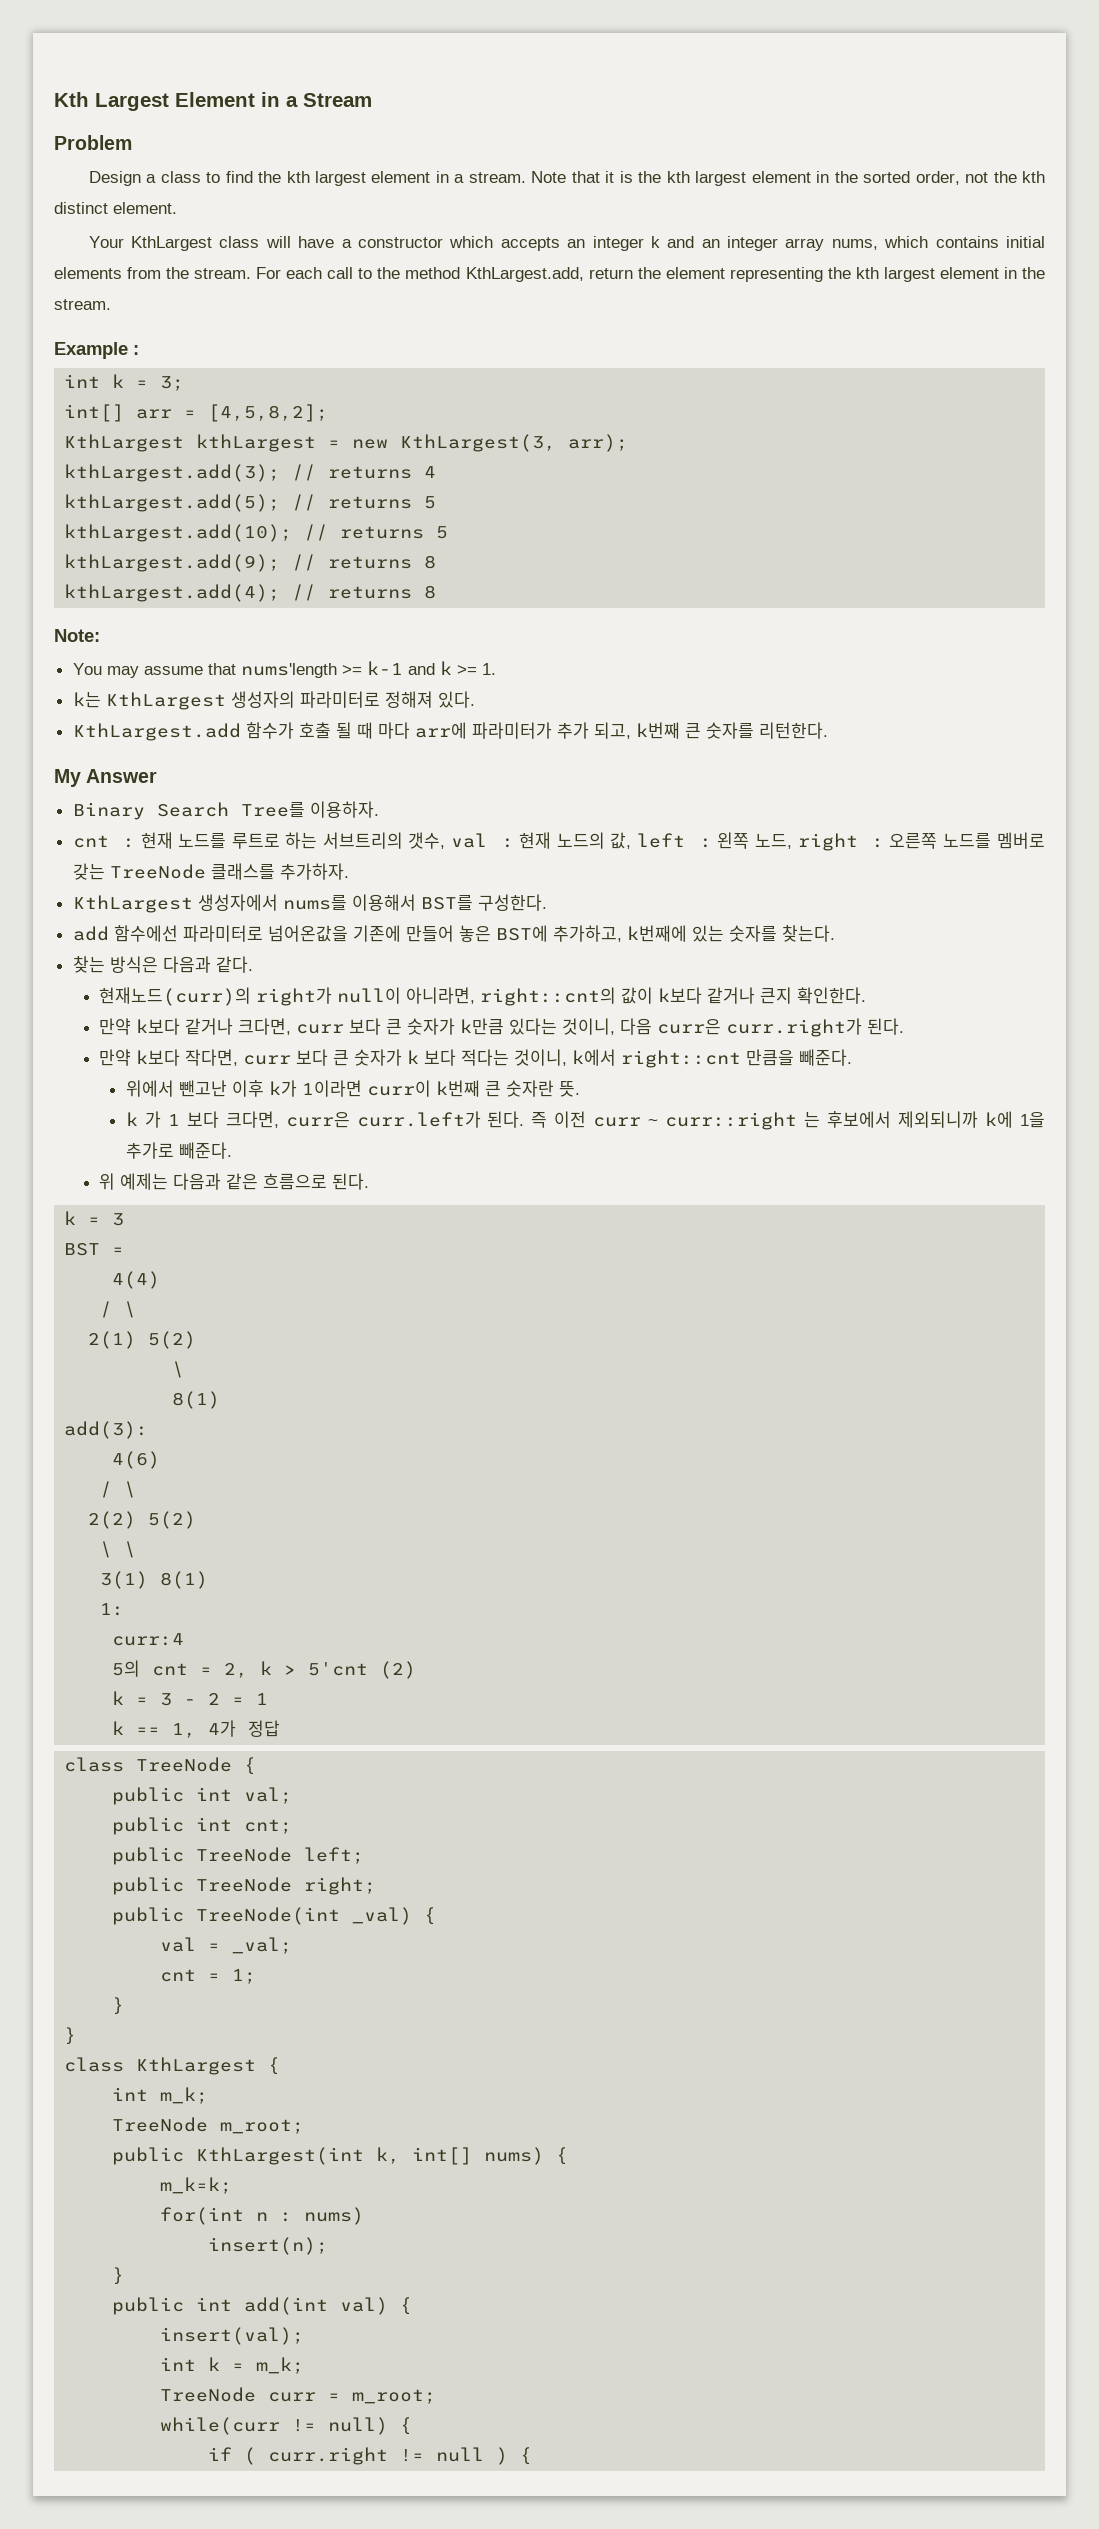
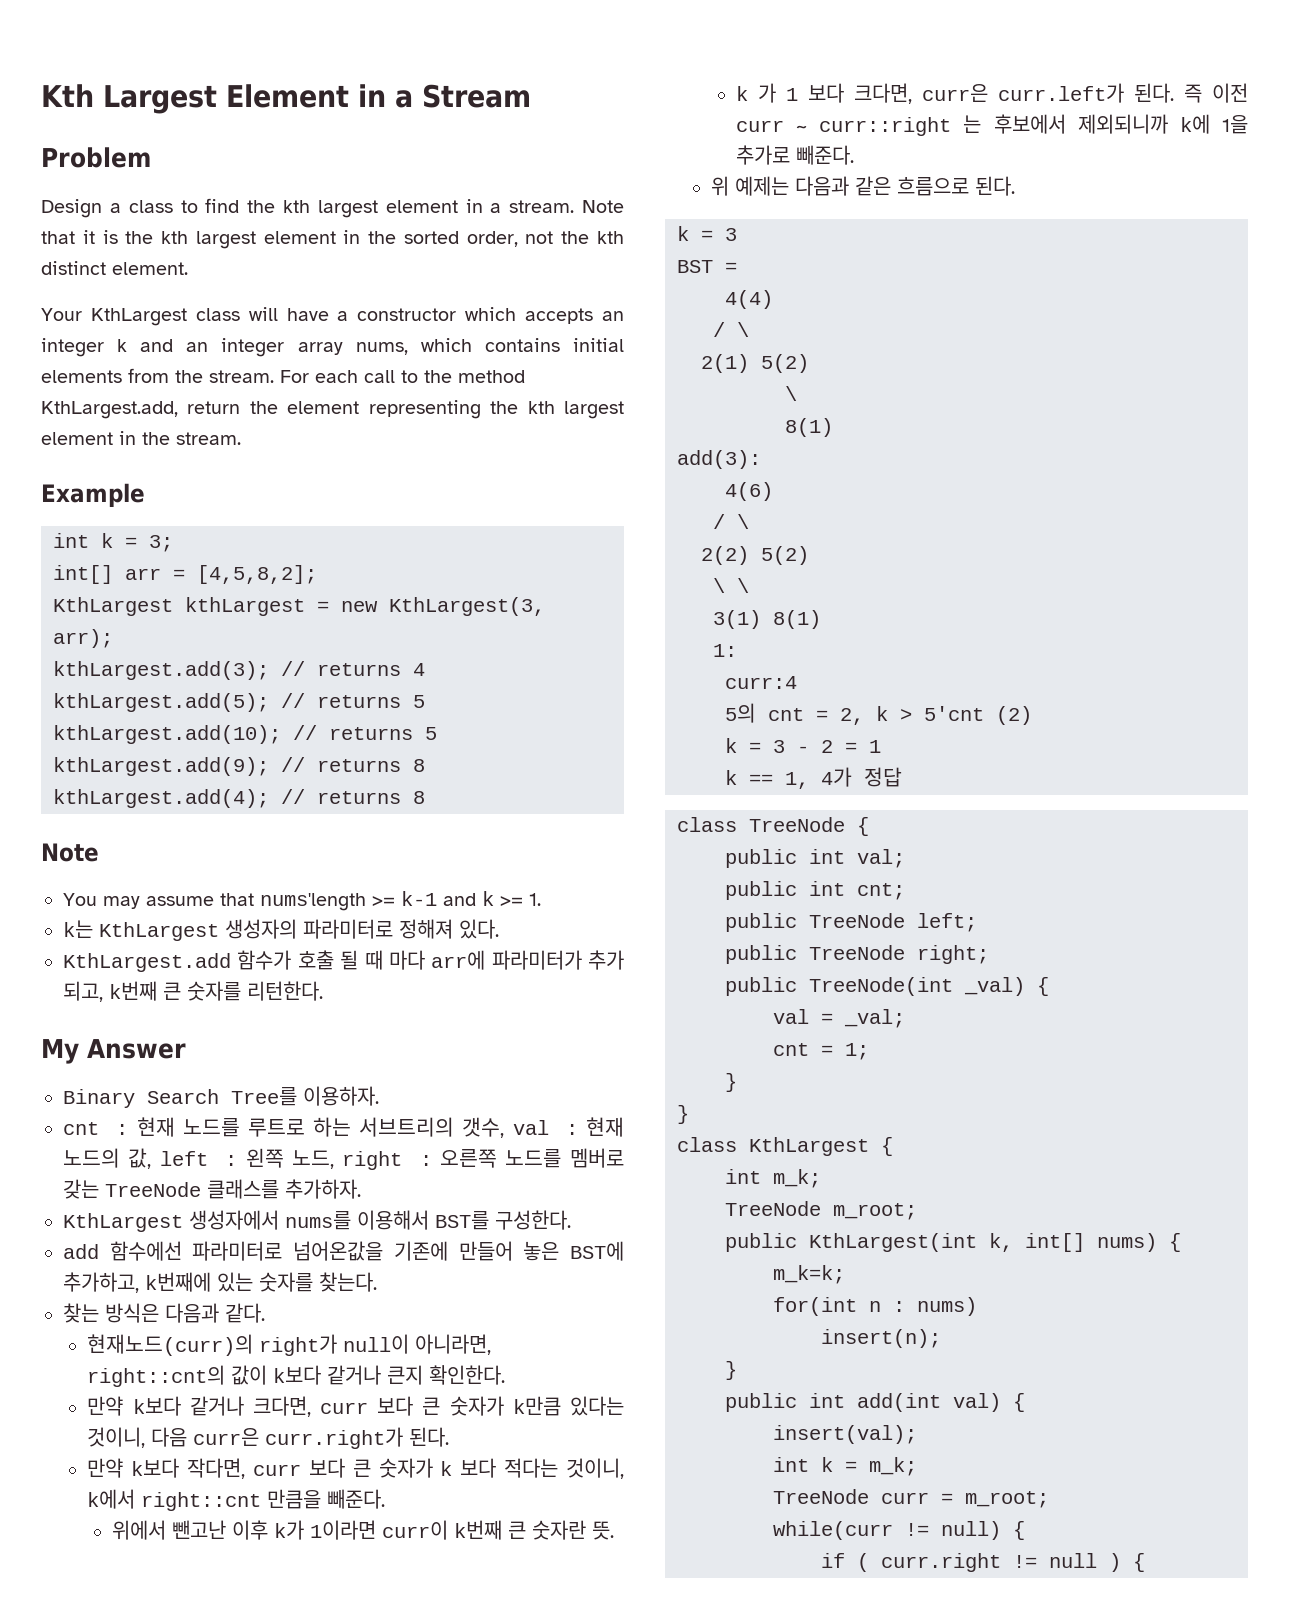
- Example :
+ Example
  kthLargest.add(4); // returns 8
- Note:
+ Note

